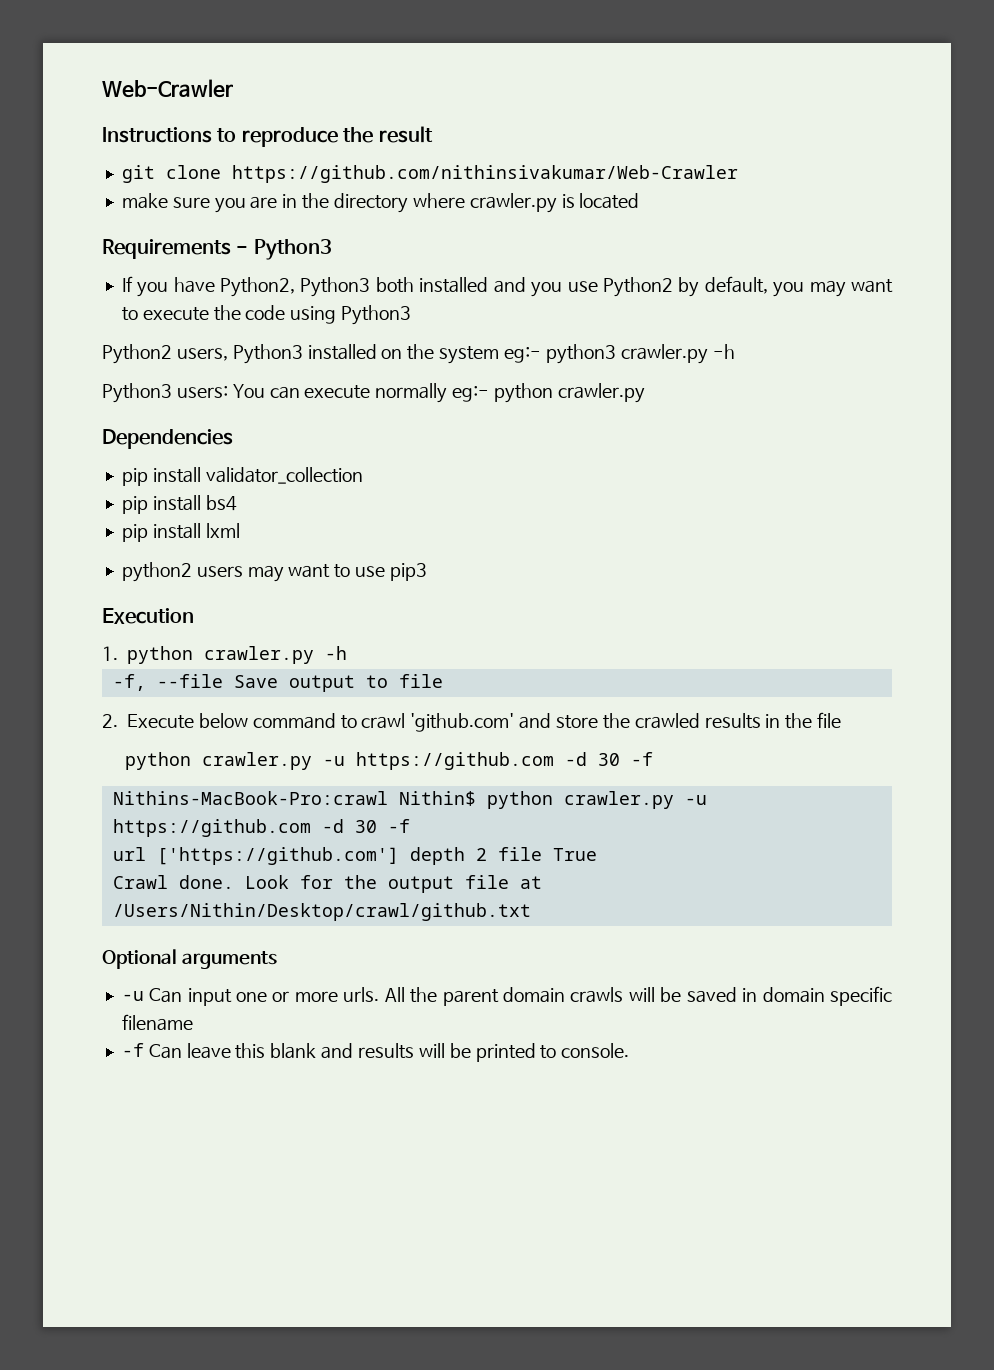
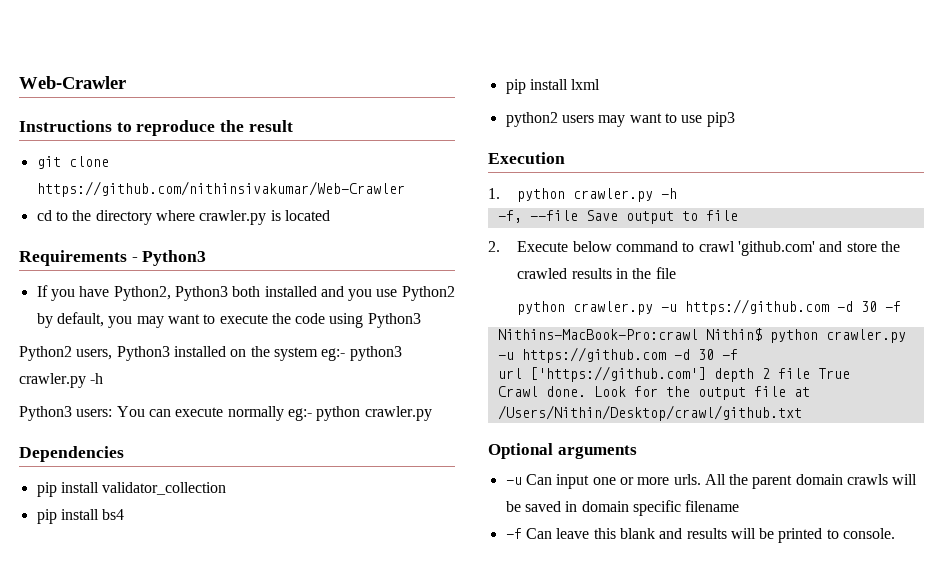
- make sure you are in the directory where crawler.py is located
+ cd to the directory where crawler.py is located

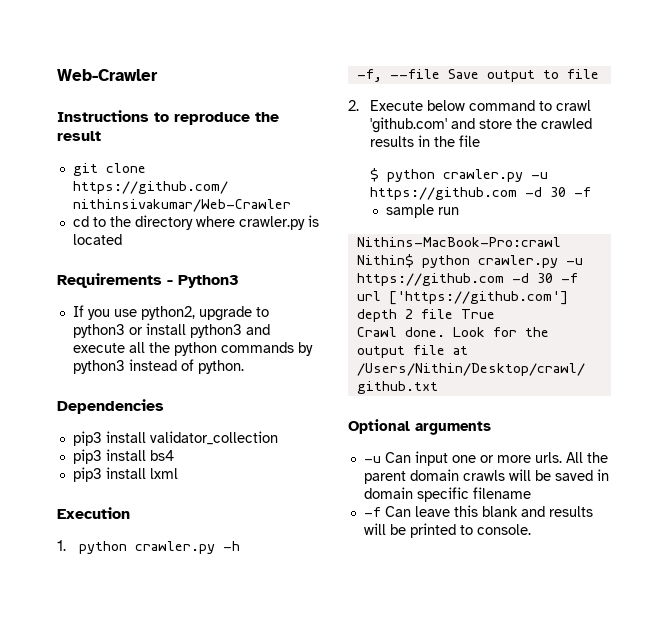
- If you have Python2, Python3 both installed and you use Python2 by default, you may want to execute the code using Python3
- Python2 users, Python3 installed on the system eg:- python3 crawler.py -h
- Python3 users: You can execute normally eg:- python crawler.py
+ If you use python2, upgrade to python3 or install python3 and execute all the python commands by python3 instead of python.
- pip install validator_collection
+ pip3 install validator_collection
- pip install bs4
+ pip3 install bs4
- pip install lxml
+ pip3 install lxml
- python2 users may want to use pip3
  2. Execute below command to crawl 'github.com' and store the crawled results in the file
- python crawler.py -u https://github.com -d 30 -f
+ $ python crawler.py -u https://github.com -d 30 -f
+ sample run

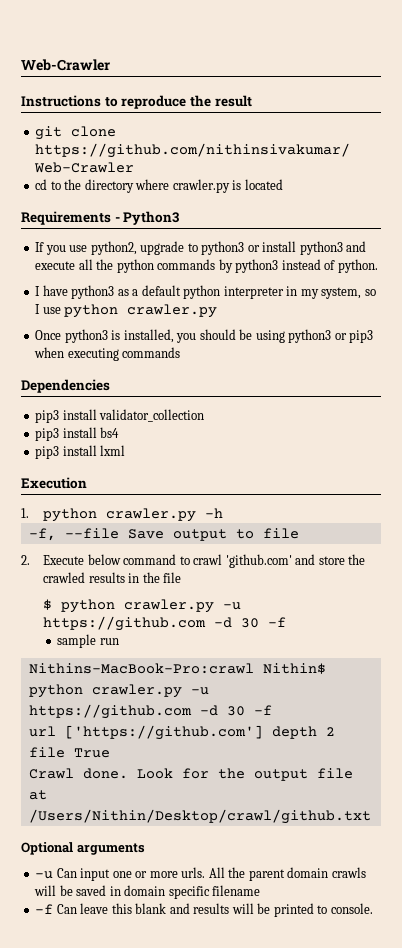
+ I have python3 as a default python interpreter in my system, so I use python crawler.py
+ Once python3 is installed, you should be using python3 or pip3 when executing commands

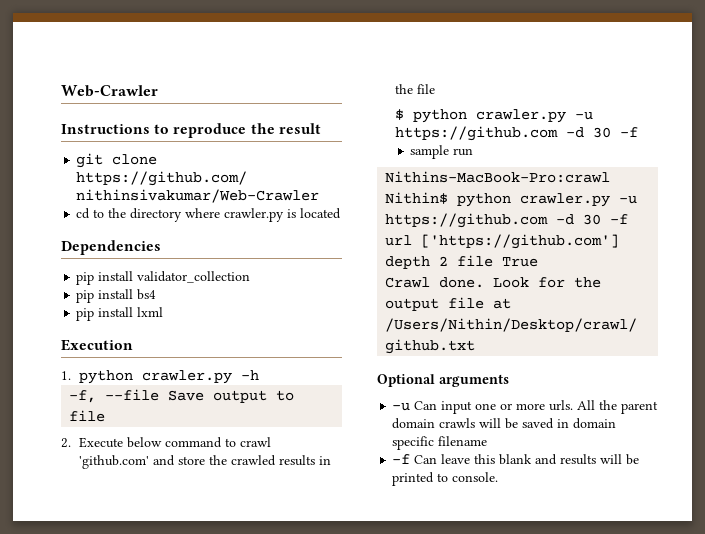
- Requirements - Python3
- If you use python2, upgrade to python3 or install python3 and execute all the python commands by python3 instead of python.
- I have python3 as a default python interpreter in my system, so I use python crawler.py
- Once python3 is installed, you should be using python3 or pip3 when executing commands
- pip3 install validator_collection
+ pip install validator_collection
- pip3 install bs4
+ pip install bs4
- pip3 install lxml
+ pip install lxml

